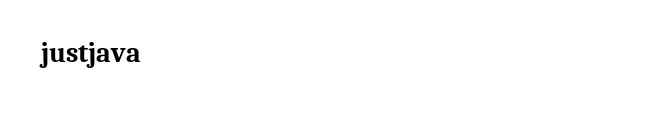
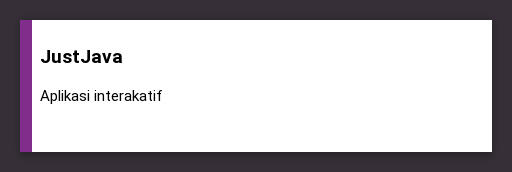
- justjava
+ JustJava
+ Aplikasi interakatif

